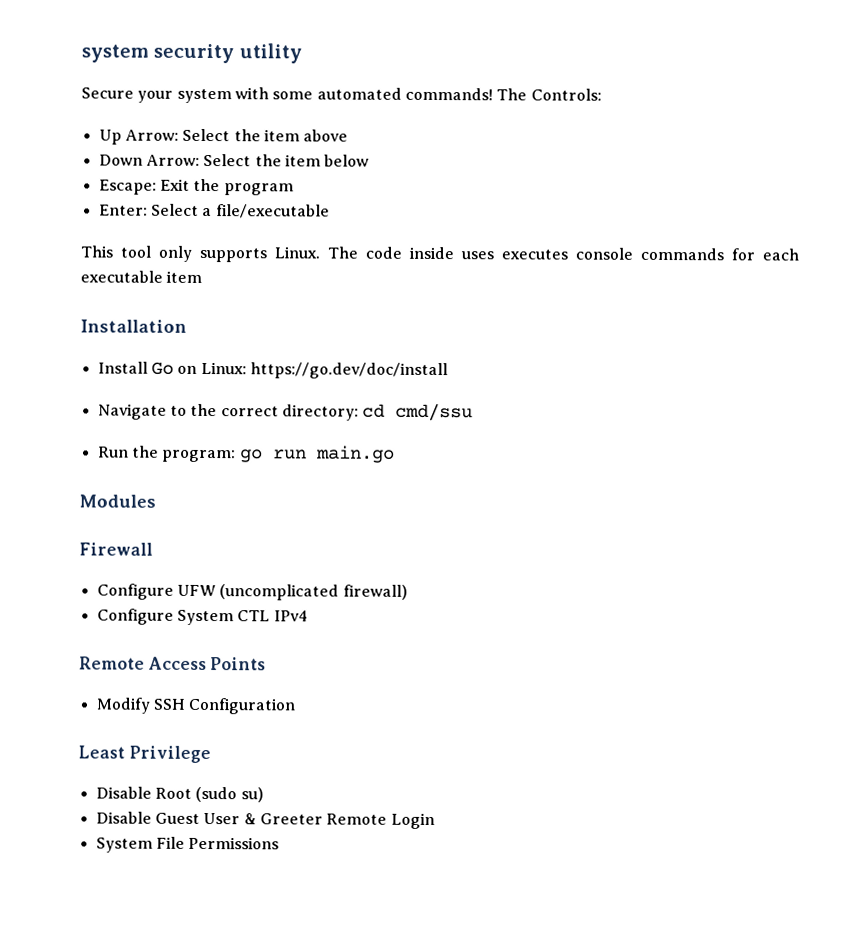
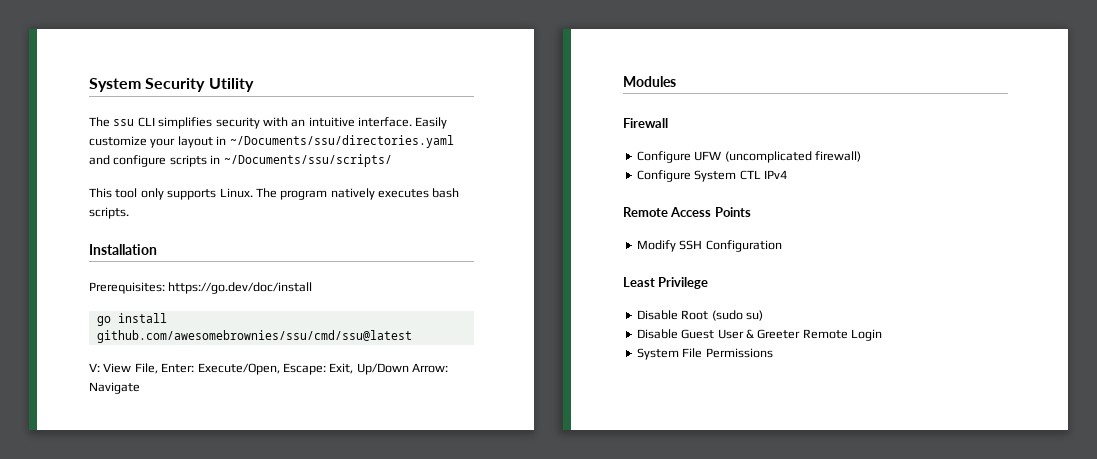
- system security utility
- Secure your system with some automated commands! The Controls:
- Up Arrow: Select the item above
- Down Arrow: Select the item below
- Escape: Exit the program
- Enter: Select a file/executable
+ System Security Utility
+ The ssu CLI simplifies security with an intuitive interface. Easily customize your layout in ~/Documents/ssu/directories.yaml and configure scripts in ~/Documents/ssu/scripts/
- The code inside uses executes console commands for each executable item
+ The program natively executes bash scripts.
  Installation
- Install Go on Linux: https://go.dev/doc/install
- Navigate to the correct directory: cd cmd/ssu
- Run the program: go run main.go
+ Prerequisites: https://go.dev/doc/install
+ go install github.com/awesomebrownies/ssu/cmd/ssu@latest
+ V: View File, Enter: Execute/Open, Escape: Exit, Up/Down Arrow: Navigate

